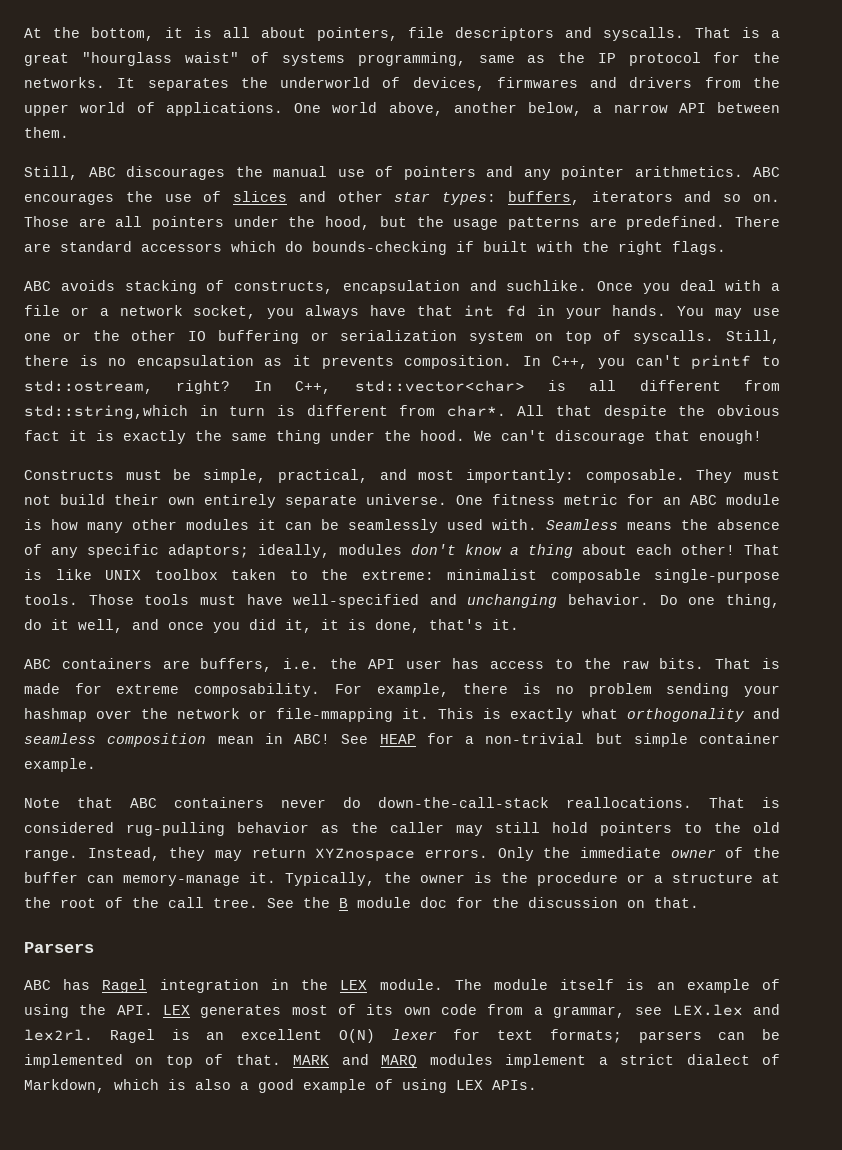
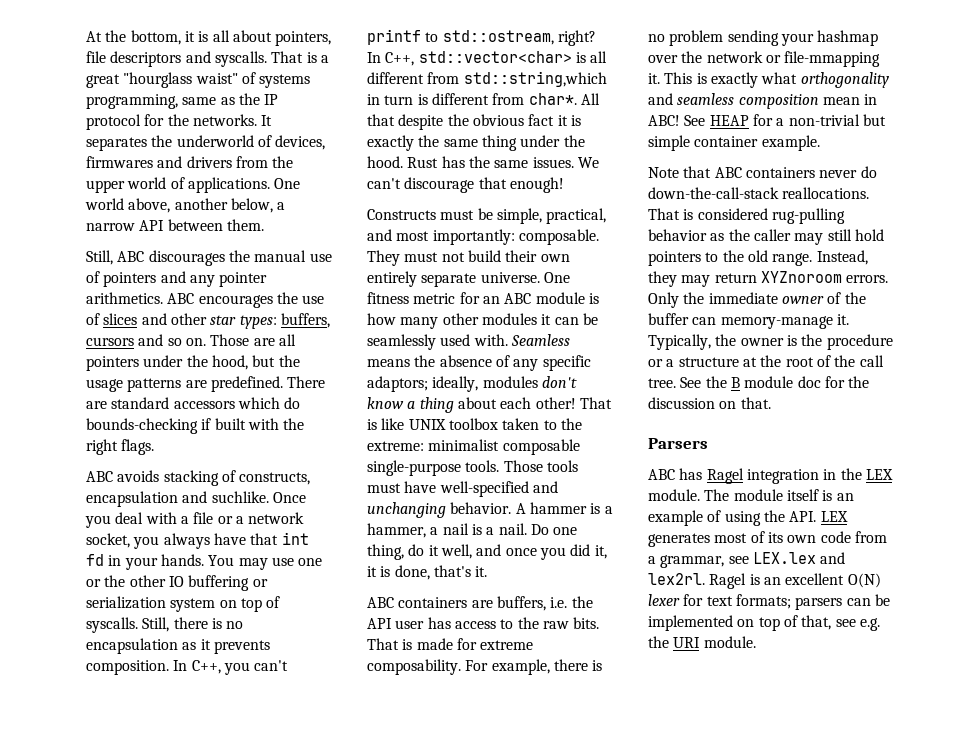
- ABC encourages the use of slices and other star types: buffers, iterators and so on.
+ ABC encourages the use of slices and other star types: buffers, cursors and so on.
+ Rust has the same issues.
+ A hammer is a hammer, a nail is a nail.
- Instead, they may return XYZnospace errors.
+ Instead, they may return XYZnoroom errors.
- Ragel is an excellent O(N) lexer for text formats; parsers can be implemented on top of that. MARK and MARQ modules implement a strict dialect of Markdown, which is also a good example of using LEX APIs.
+ Ragel is an excellent O(N) lexer for text formats; parsers can be implemented on top of that, see e.g. the URI module.

